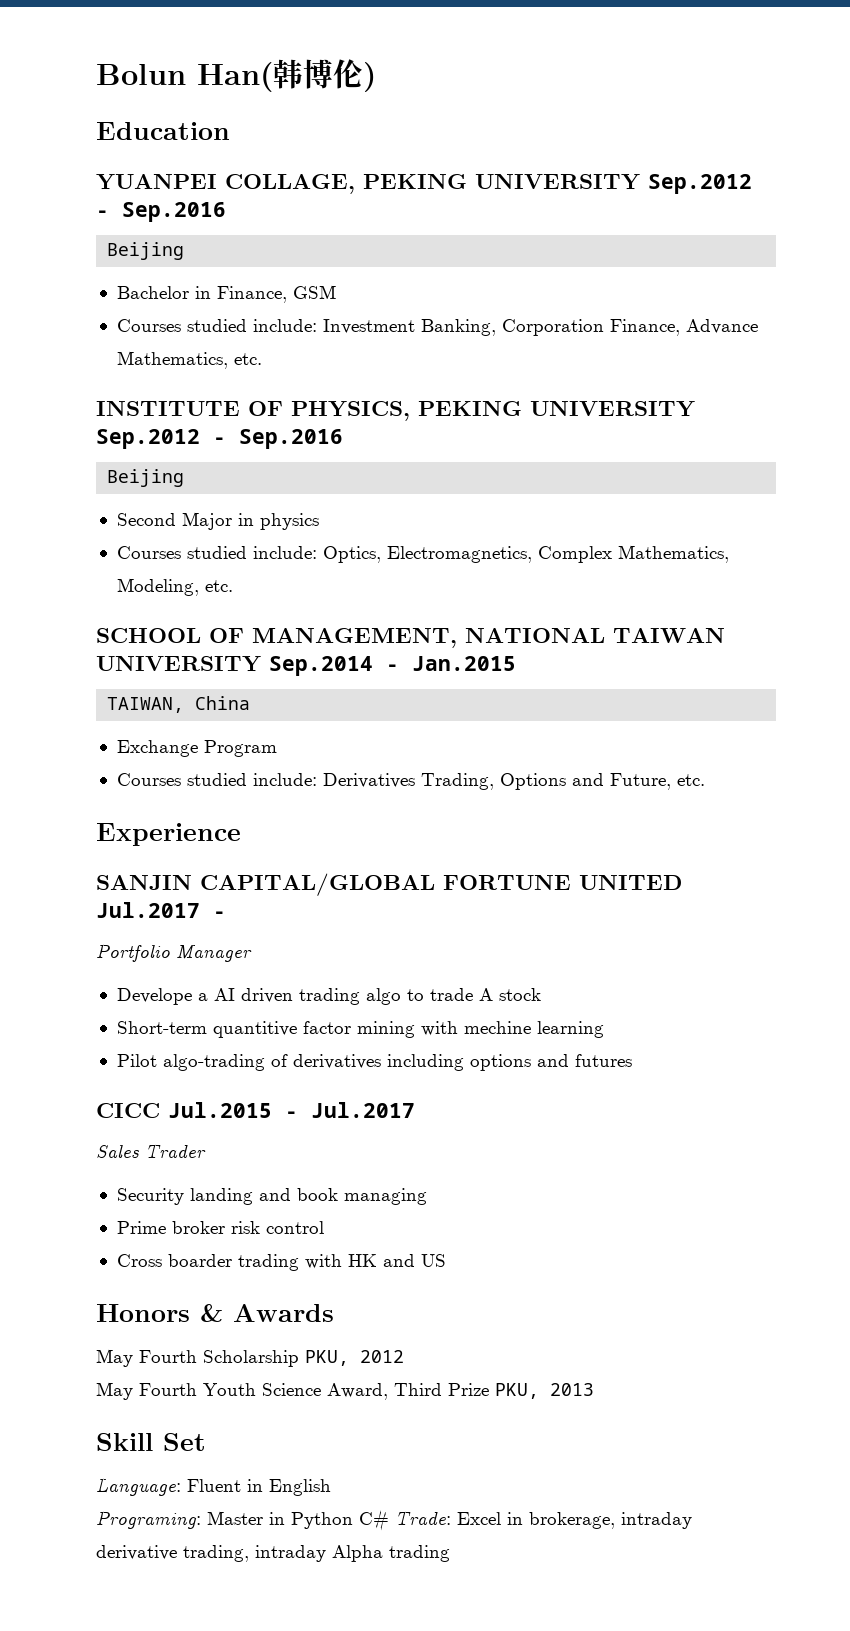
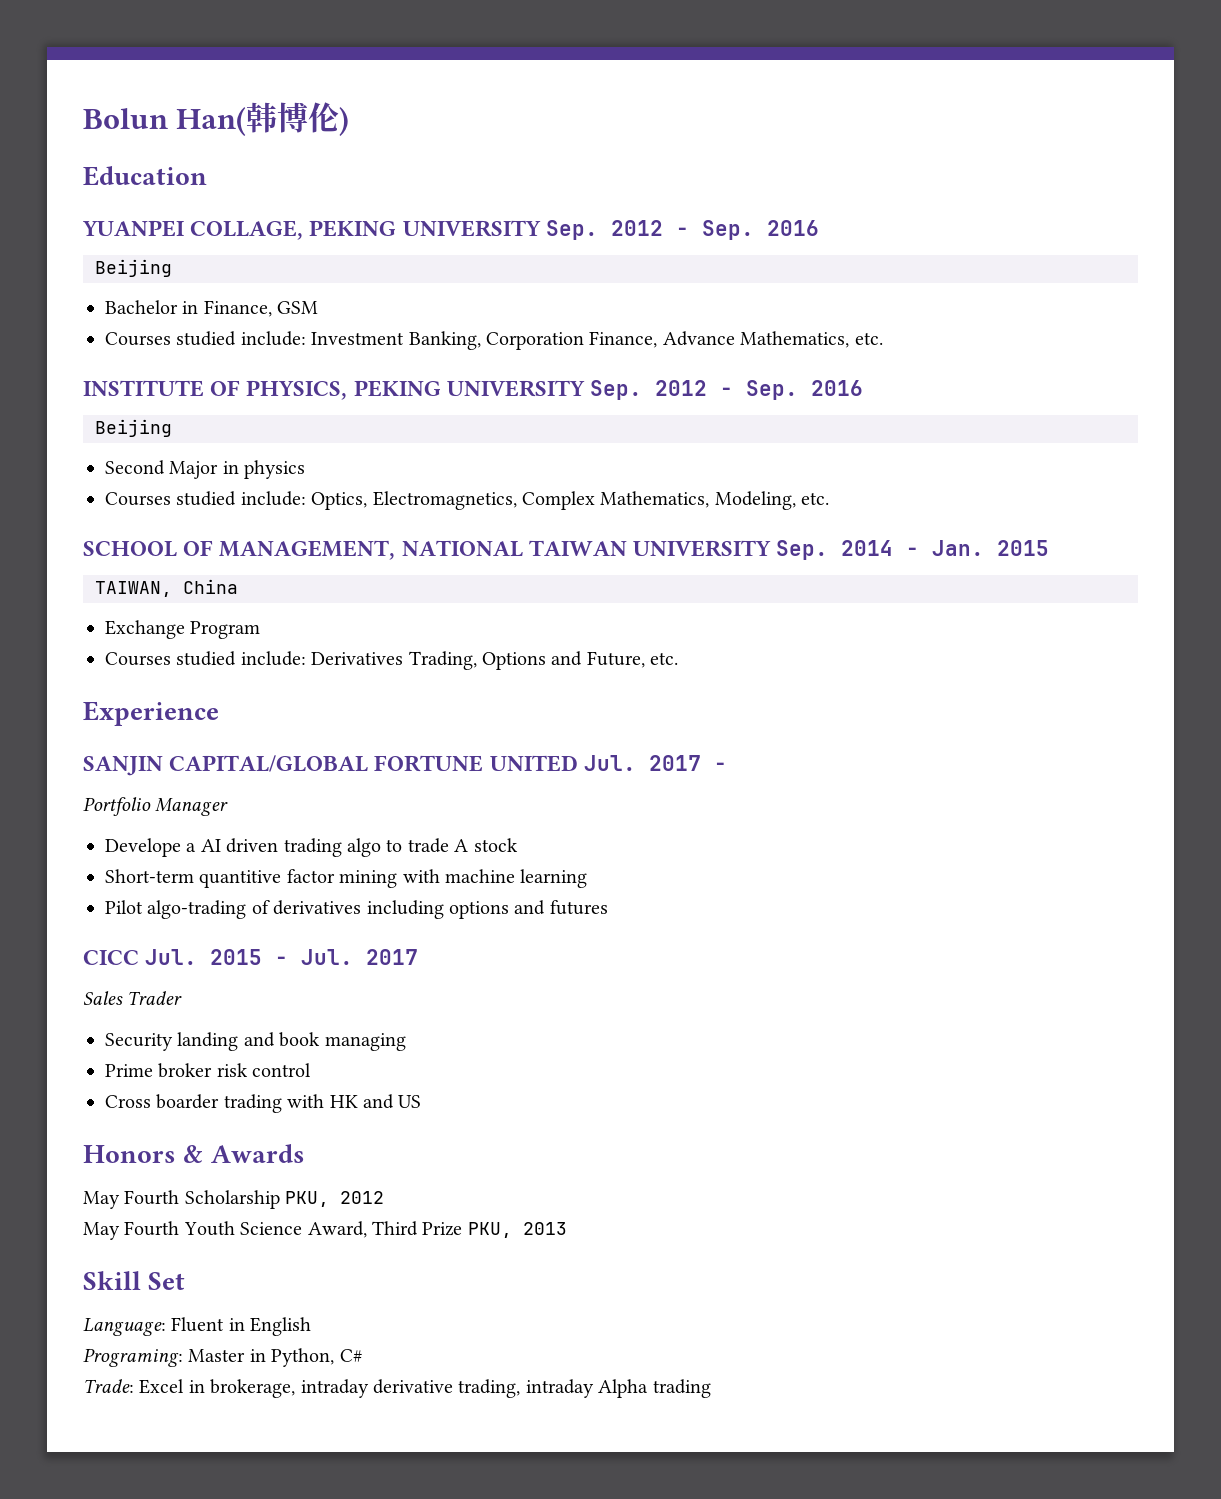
- YUANPEI COLLAGE, PEKING UNIVERSITY Sep.2012 - Sep.2016
+ YUANPEI COLLAGE, PEKING UNIVERSITY Sep. 2012 - Sep. 2016
- INSTITUTE OF PHYSICS, PEKING UNIVERSITY Sep.2012 - Sep.2016
+ INSTITUTE OF PHYSICS, PEKING UNIVERSITY Sep. 2012 - Sep. 2016
- SCHOOL OF MANAGEMENT, NATIONAL TAIWAN UNIVERSITY Sep.2014 - Jan.2015
+ SCHOOL OF MANAGEMENT, NATIONAL TAIWAN UNIVERSITY Sep. 2014 - Jan. 2015
- SANJIN CAPITAL/GLOBAL FORTUNE UNITED Jul.2017 -
+ SANJIN CAPITAL/GLOBAL FORTUNE UNITED Jul. 2017 -
- Short-term quantitive factor mining with mechine learning
+ Short-term quantitive factor mining with machine learning
- CICC Jul.2015 - Jul.2017
+ CICC Jul. 2015 - Jul. 2017
- Programing: Master in Python C# Trade: Excel in brokerage, intraday derivative trading, intraday Alpha trading
+ Programing: Master in Python, C#
+ Trade: Excel in brokerage, intraday derivative trading, intraday Alpha trading

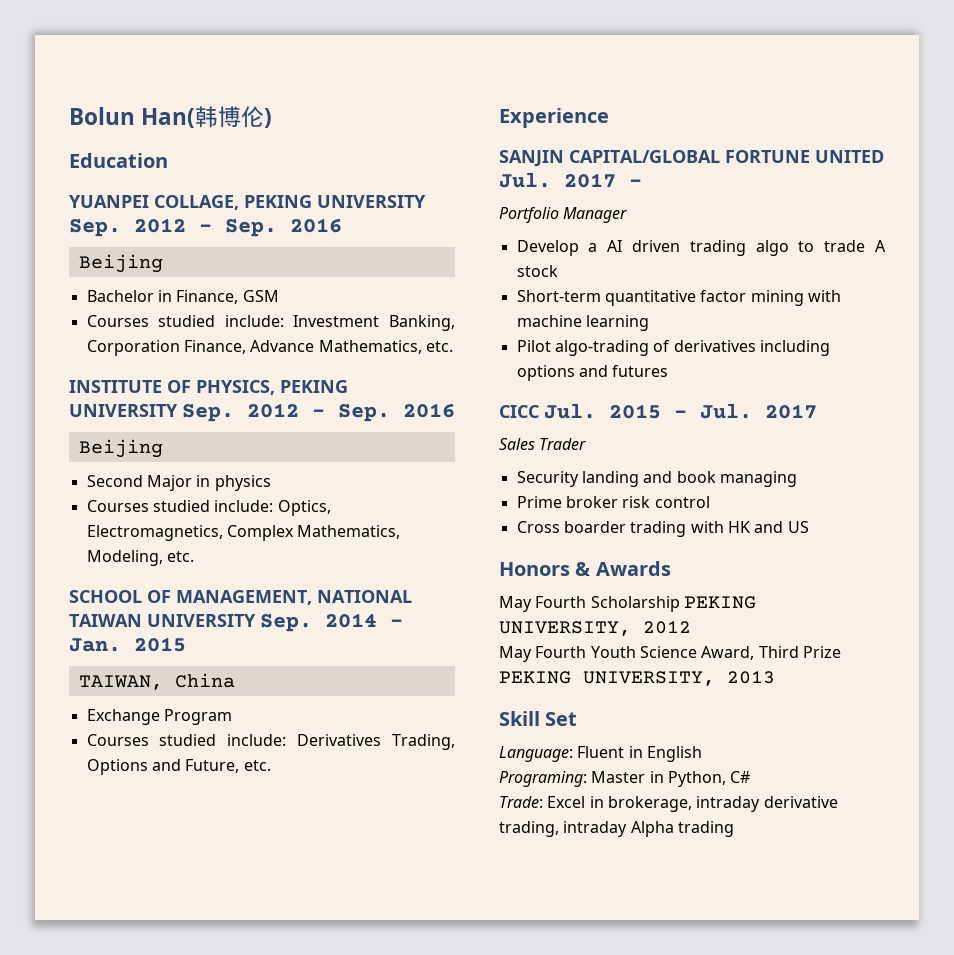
- Develope a AI driven trading algo to trade A stock
+ Develop a AI driven trading algo to trade A stock
- Short-term quantitive factor mining with machine learning
+ Short-term quantitative factor mining with machine learning
- May Fourth Scholarship PKU, 2012
+ May Fourth Scholarship PEKING UNIVERSITY, 2012
- May Fourth Youth Science Award, Third Prize PKU, 2013
+ May Fourth Youth Science Award, Third Prize PEKING UNIVERSITY, 2013

